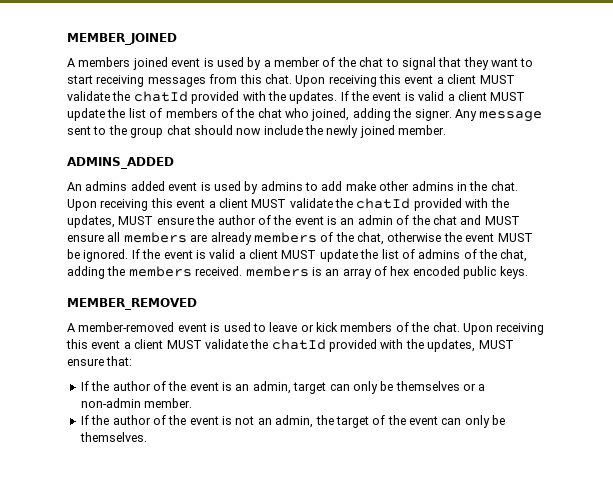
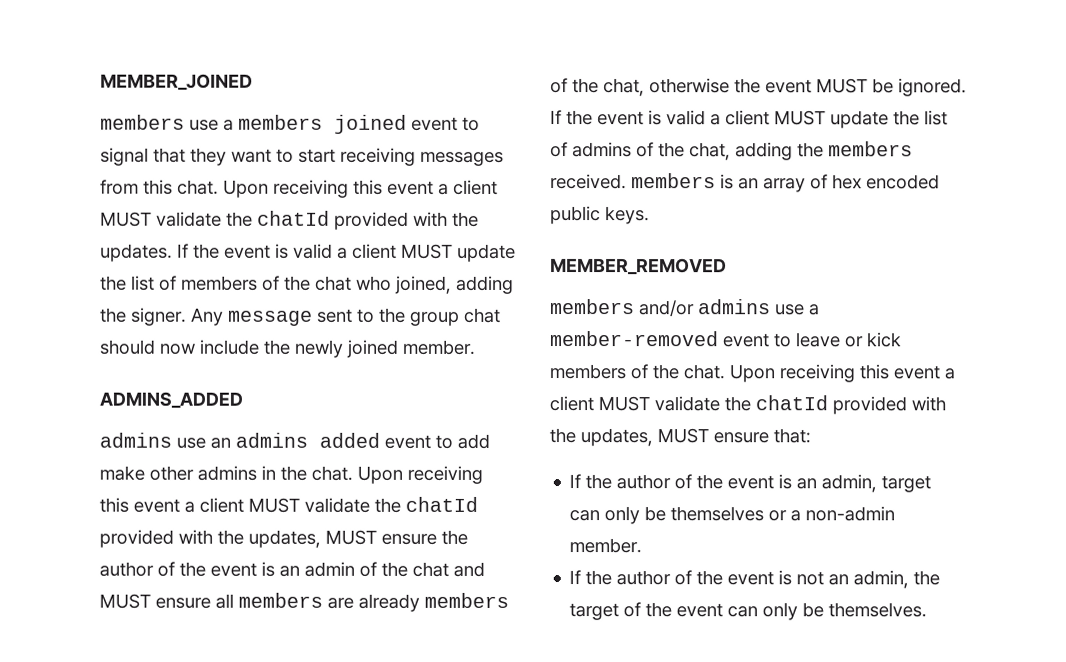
- A members joined event is used by a member of the chat to signal that they want to start receiving messages from this chat.
+ members use a members joined event to signal that they want to start receiving messages from this chat.
- An admins added event is used by admins to add make other admins in the chat.
+ admins use an admins added event to add make other admins in the chat.
- A member-removed event is used to leave or kick members of the chat.
+ members and/or admins use a member-removed event to leave or kick members of the chat.

